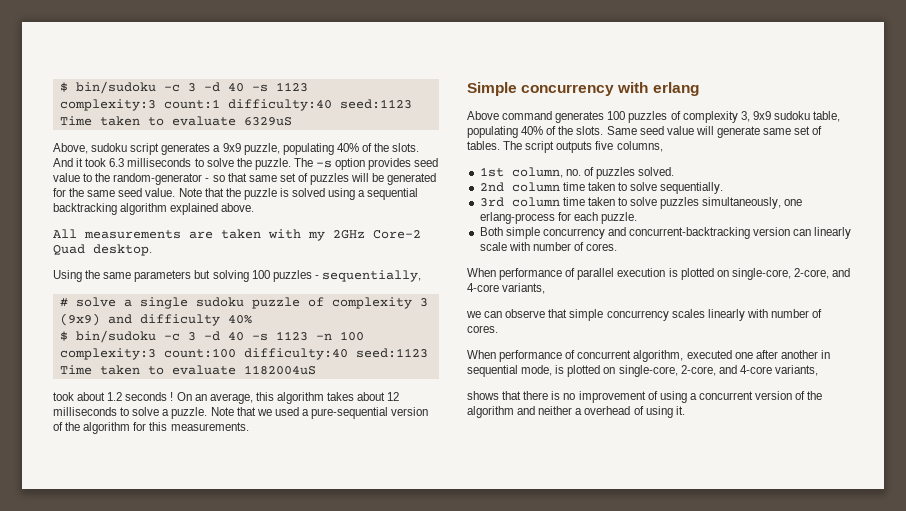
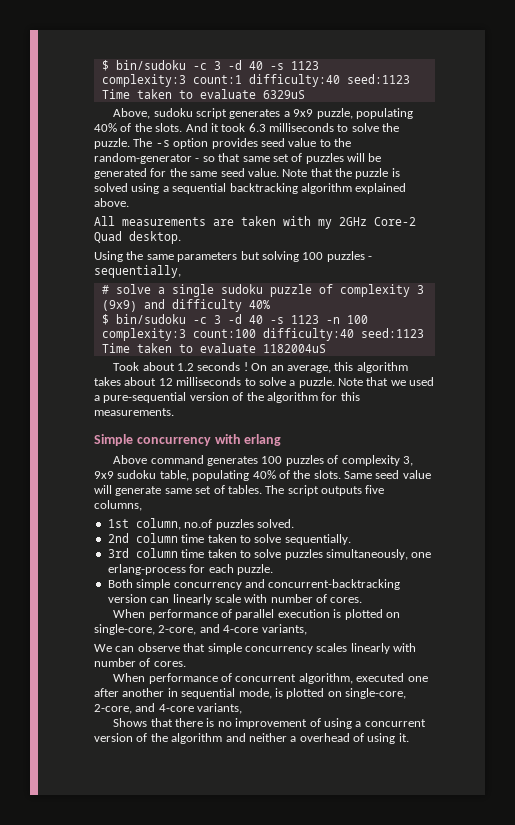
- took about 1.2 seconds !
+ Took about 1.2 seconds !
- 1st column, no. of puzzles solved.
+ 1st column, no.of puzzles solved.
- we can observe that simple concurrency scales linearly with number of cores.
+ We can observe that simple concurrency scales linearly with number of cores.
- shows that there is no improvement of using a concurrent version of the algorithm and neither a overhead of using it.
+ Shows that there is no improvement of using a concurrent version of the algorithm and neither a overhead of using it.

